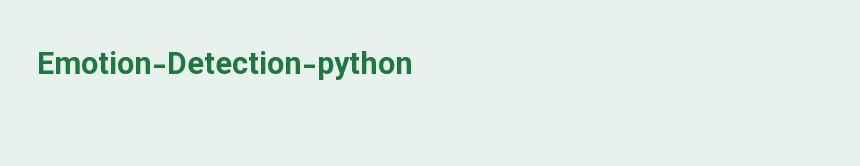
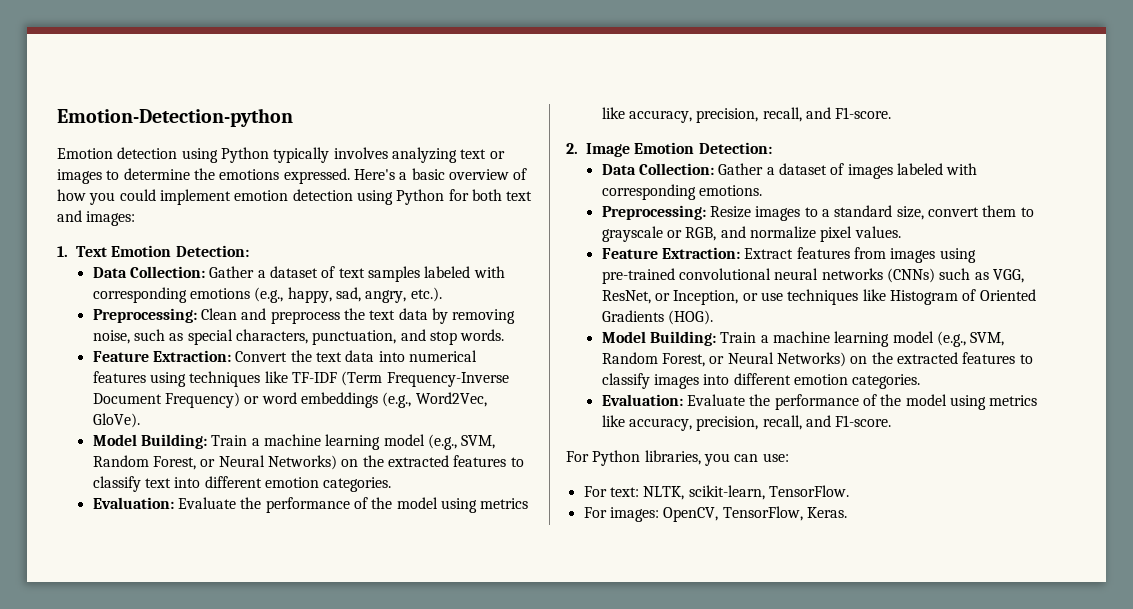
+ Emotion detection using Python typically involves analyzing text or images to determine the emotions expressed. Here's a basic overview of how you could implement emotion detection using Python for both text and images:
+ 1. Text Emotion Detection:
+ Data Collection: Gather a dataset of text samples labeled with corresponding emotions (e.g., happy, sad, angry, etc.).
+ Preprocessing: Clean and preprocess the text data by removing noise, such as special characters, punctuation, and stop words.
+ Feature Extraction: Convert the text data into numerical features using techniques like TF-IDF (Term Frequency-Inverse Document Frequency) or word embeddings (e.g., Word2Vec, GloVe).
+ Model Building: Train a machine learning model (e.g., SVM, Random Forest, or Neural Networks) on the extracted features to classify text into different emotion categories.
+ Evaluation: Evaluate the performance of the model using metrics like accuracy, precision, recall, and F1-score.
+ 2. Image Emotion Detection:
+ Data Collection: Gather a dataset of images labeled with corresponding emotions.
+ Preprocessing: Resize images to a standard size, convert them to grayscale or RGB, and normalize pixel values.
+ Feature Extraction: Extract features from images using pre-trained convolutional neural networks (CNNs) such as VGG, ResNet, or Inception, or use techniques like Histogram of Oriented Gradients (HOG).
+ Model Building: Train a machine learning model (e.g., SVM, Random Forest, or Neural Networks) on the extracted features to classify images into different emotion categories.
+ Evaluation: Evaluate the performance of the model using metrics like accuracy, precision, recall, and F1-score.
+ For Python libraries, you can use:
+ For text: NLTK, scikit-learn, TensorFlow.
+ For images: OpenCV, TensorFlow, Keras.

